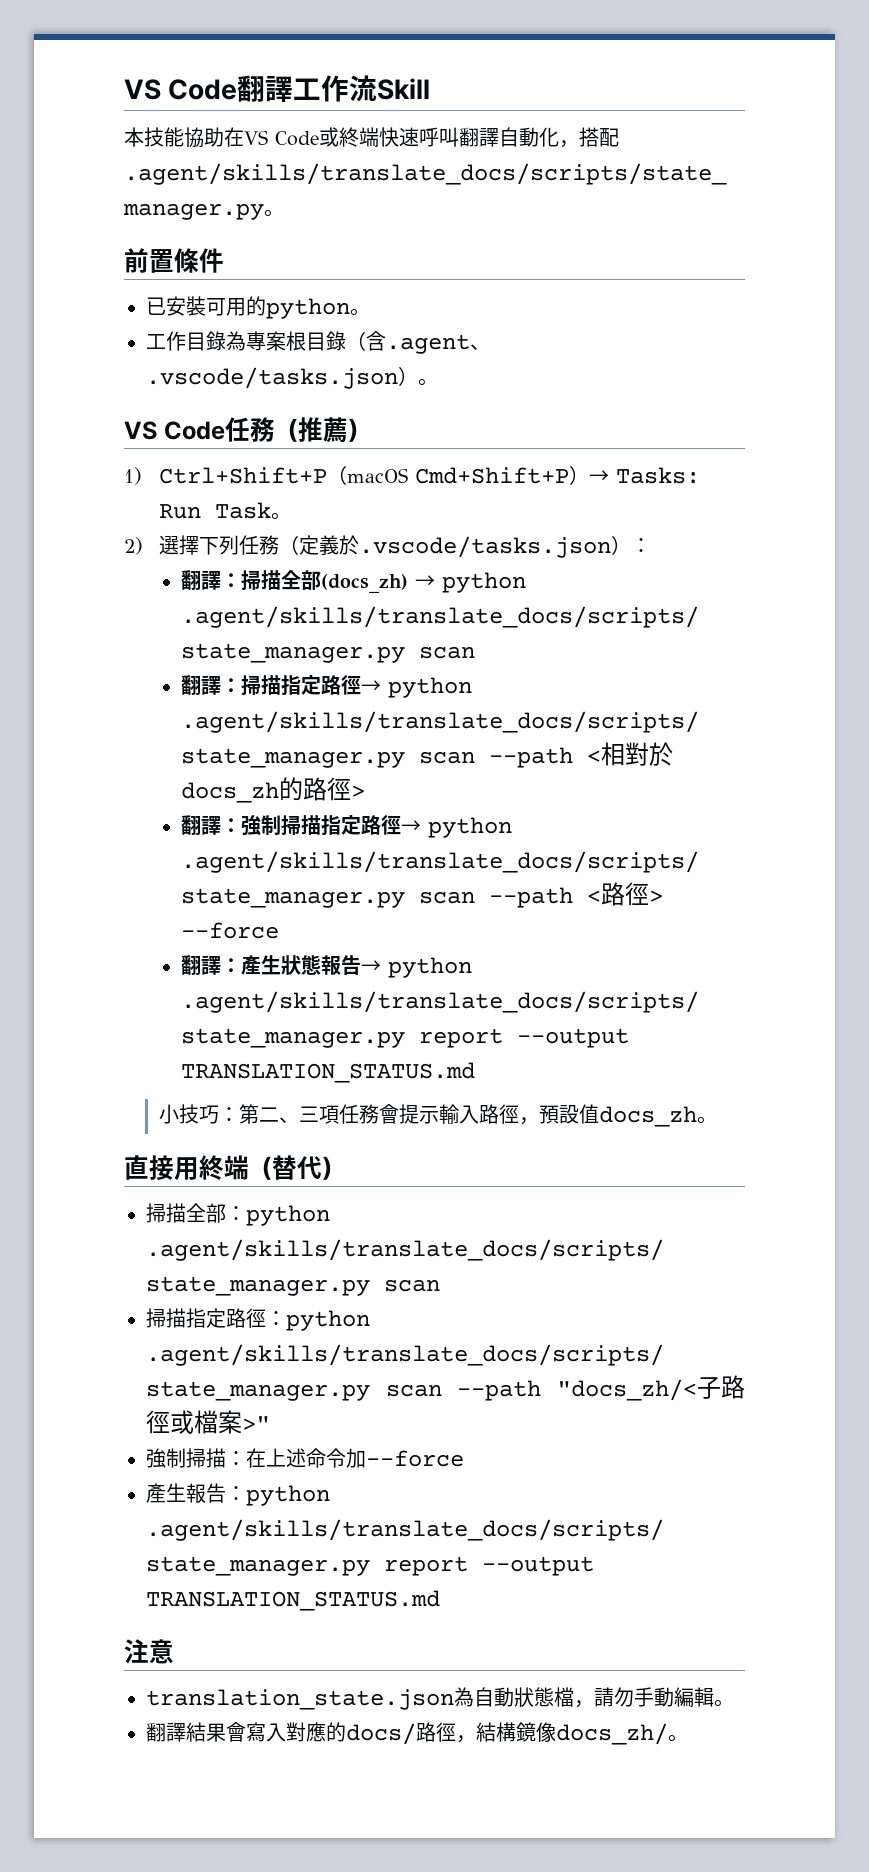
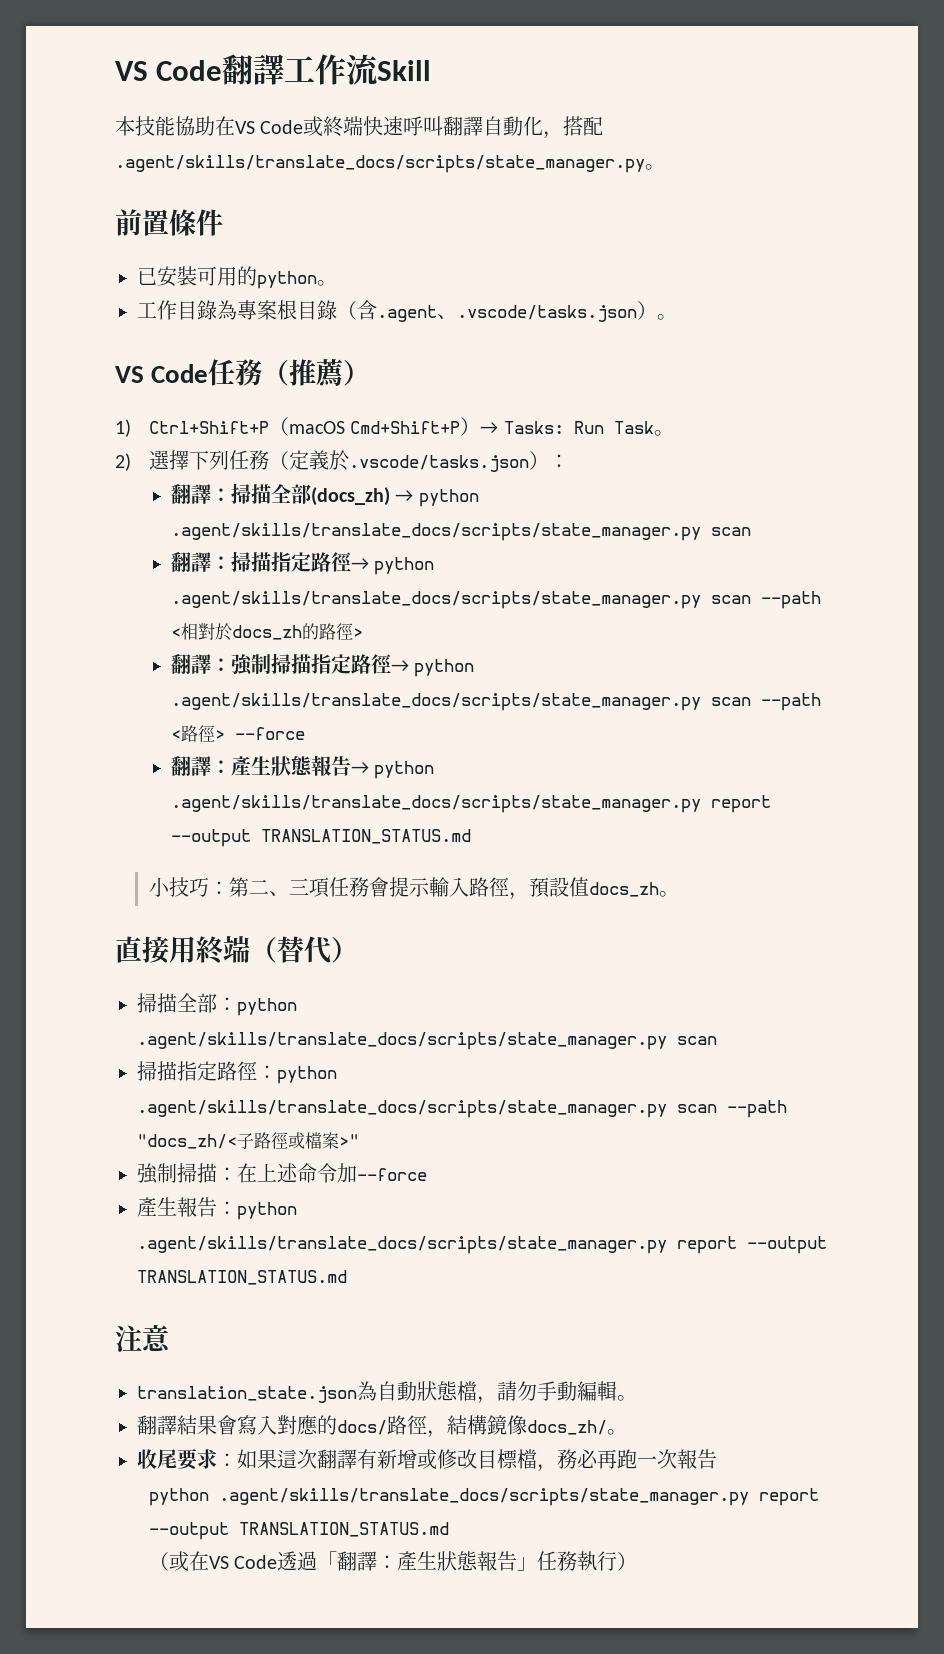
+ 收尾要求：如果這次翻譯有新增或修改目標檔，務必再跑一次報告
+ python .agent/skills/translate_docs/scripts/state_manager.py report --output TRANSLATION_STATUS.md
+ （或在VS Code透過「翻譯：產生狀態報告」任務執行）

